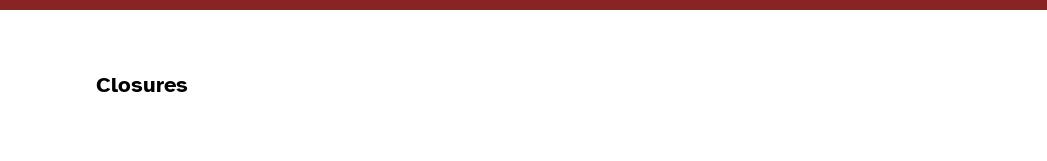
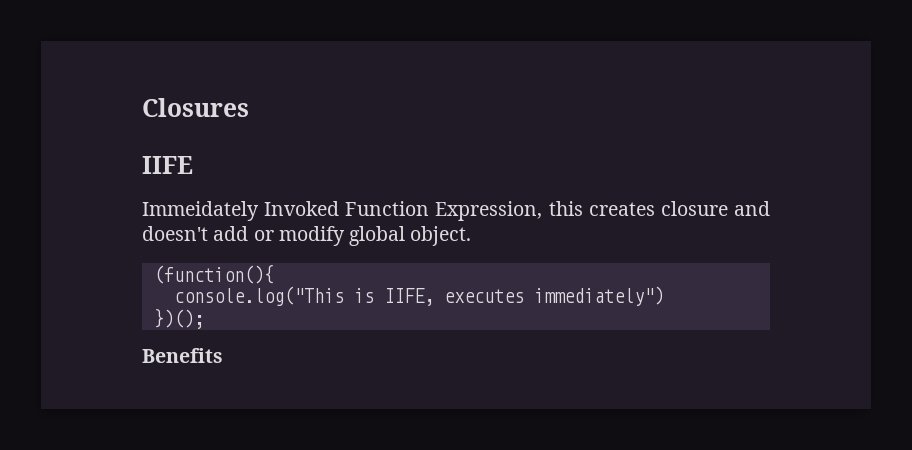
+ IIFE
+ Immeidately Invoked Function Expression, this creates closure and doesn't add or modify global object.
+ (function(){
+ console.log("This is IIFE, executes immediately")
+ })();
+ Benefits

